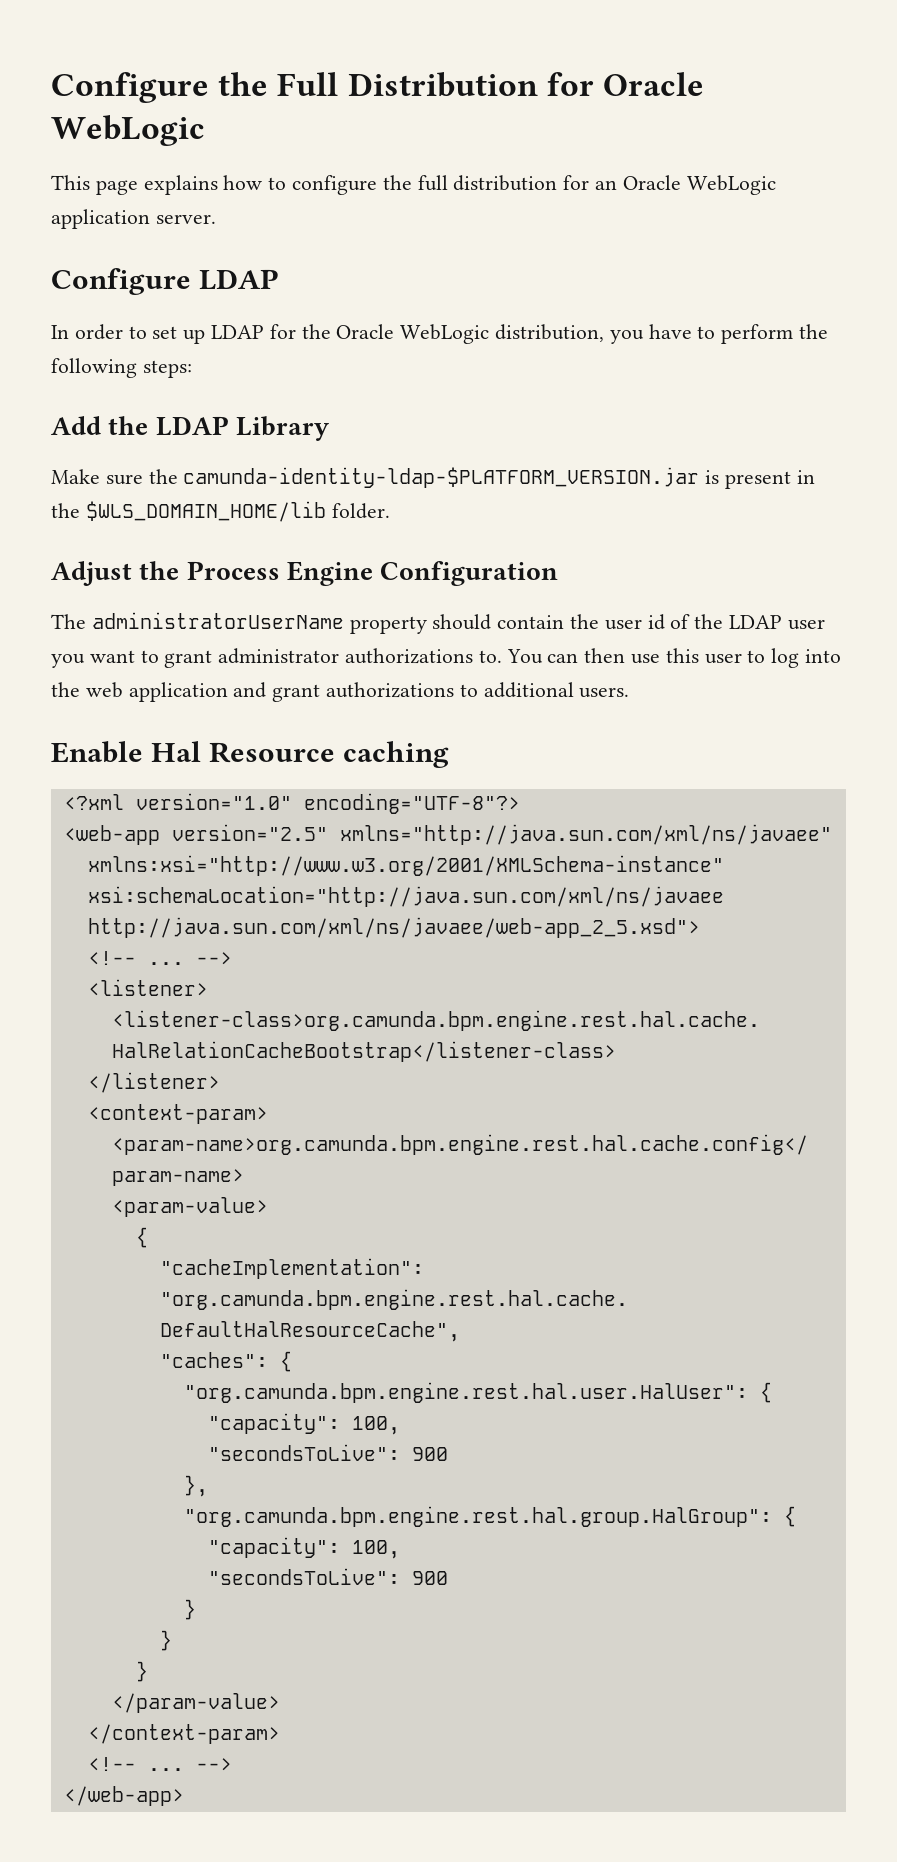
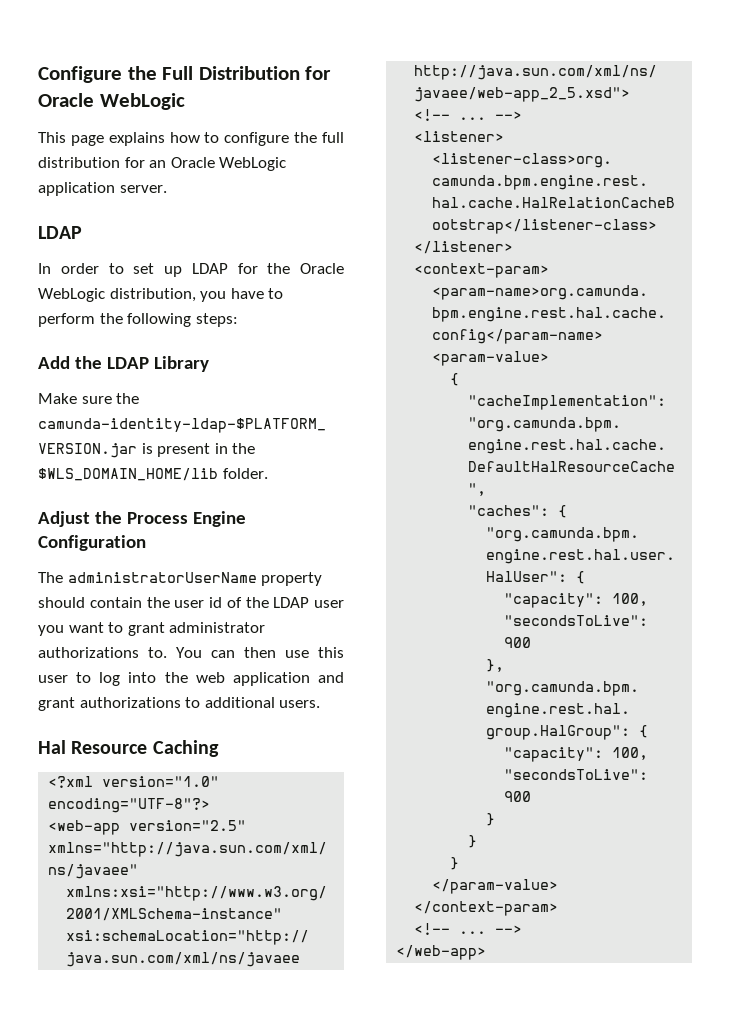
  This page explains how to configure the full distribution for an Oracle WebLogic application server.
- Configure LDAP
+ LDAP
- Enable Hal Resource caching
+ Hal Resource Caching

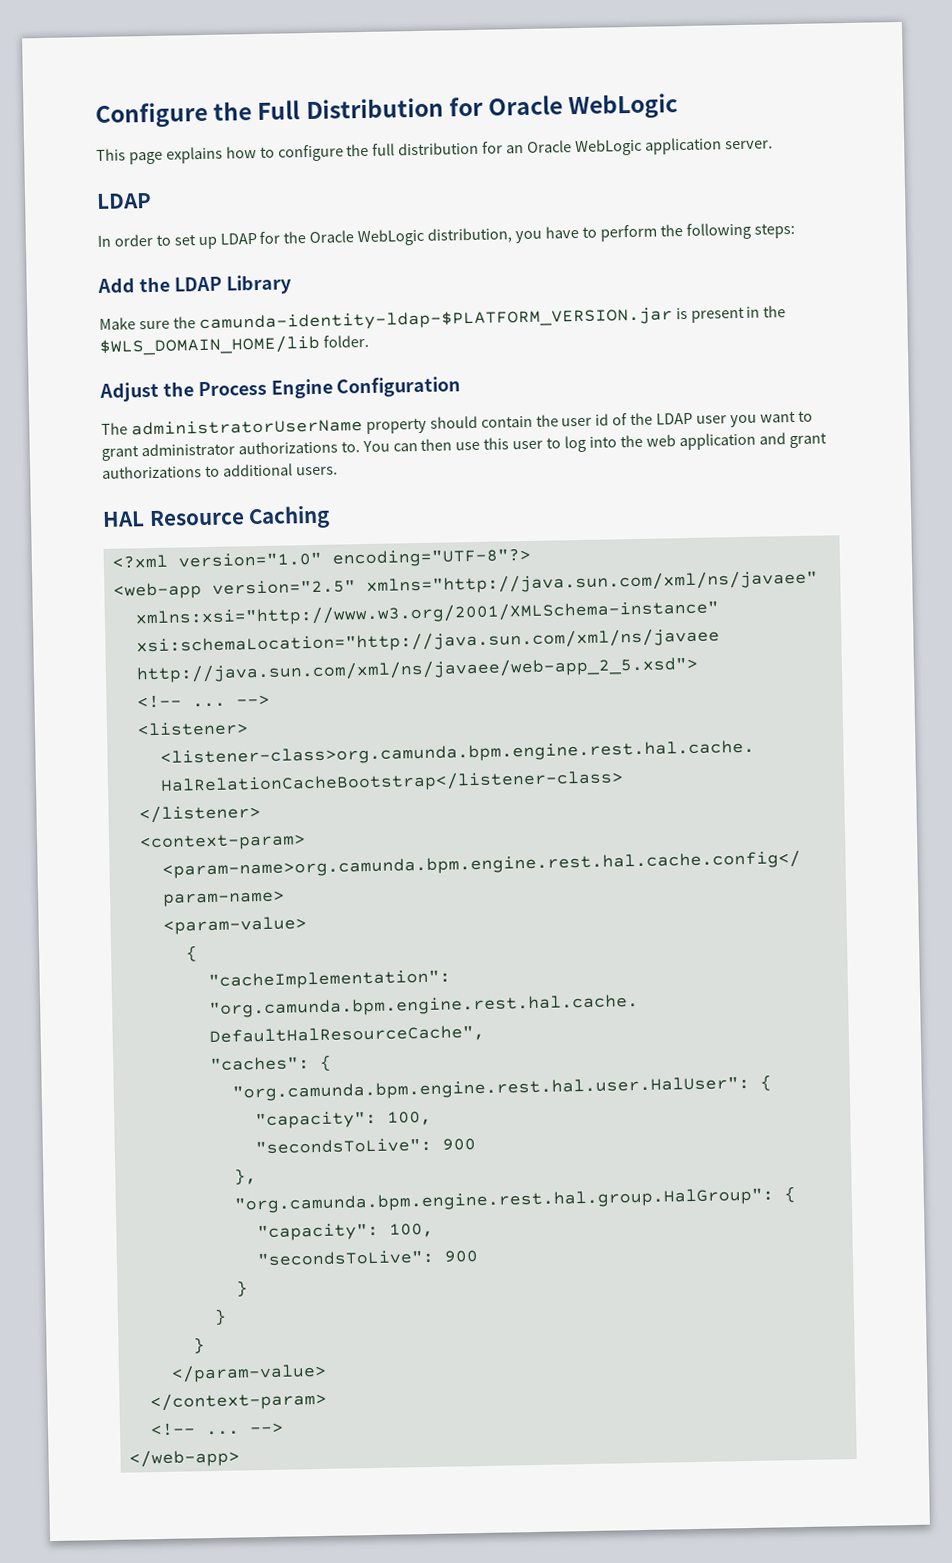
- Hal Resource Caching
+ HAL Resource Caching

